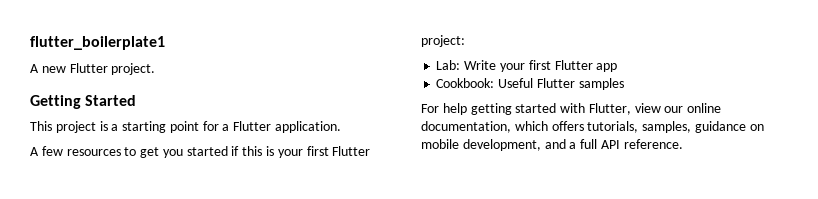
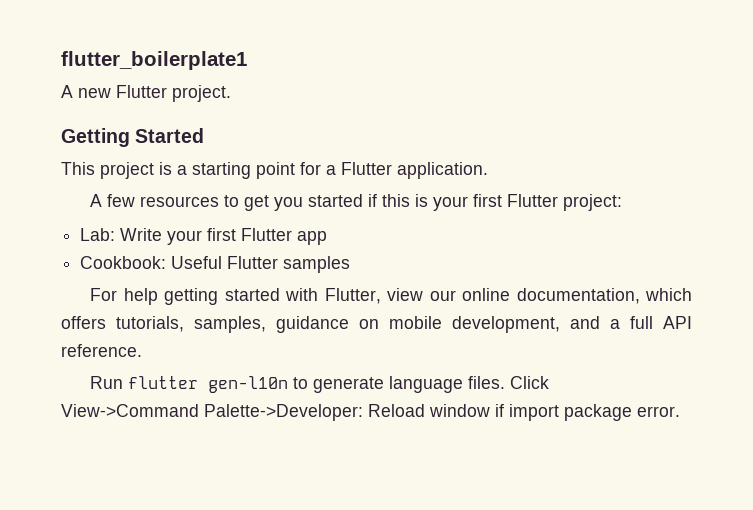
+ Run flutter gen-l10n to generate language files. Click View->Command Palette->Developer: Reload window if import package error.

